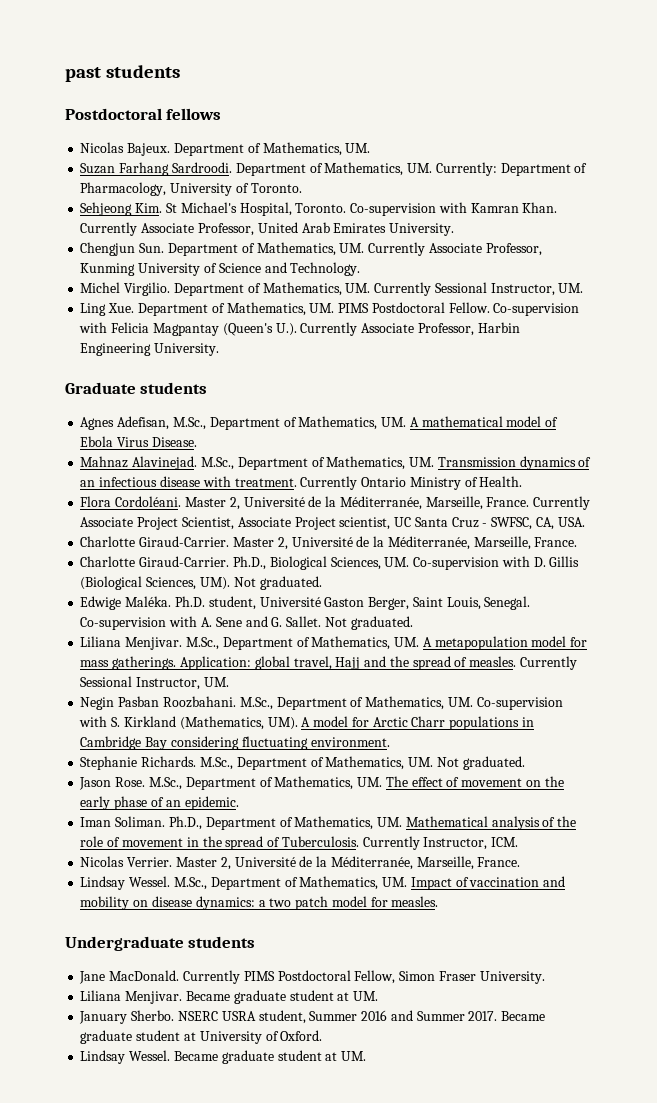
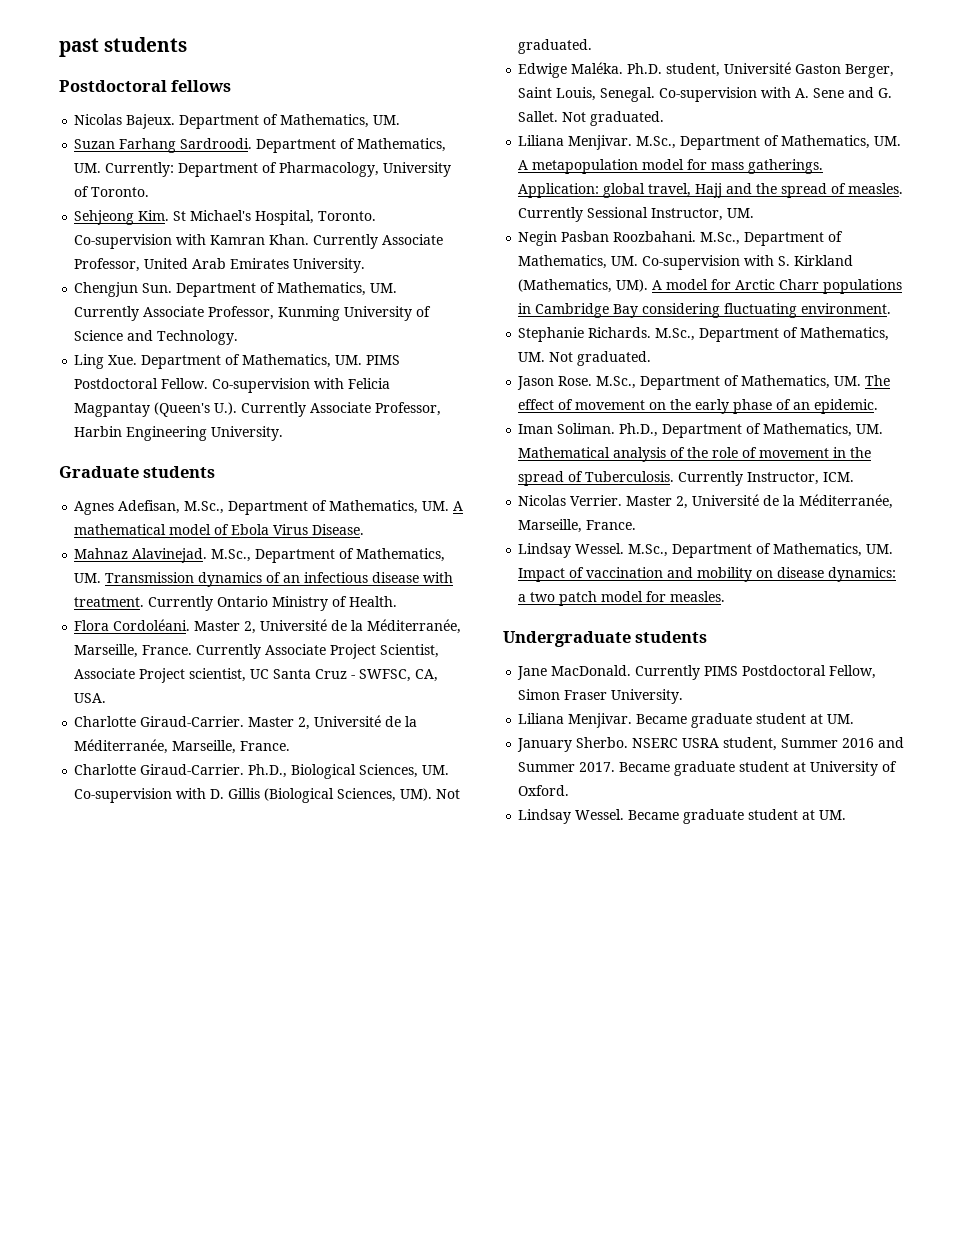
- Michel Virgilio. Department of Mathematics, UM. Currently Sessional Instructor, UM.

